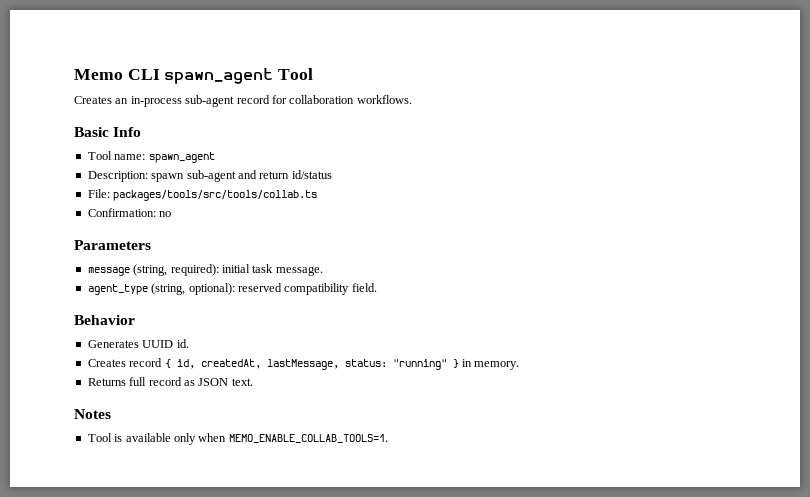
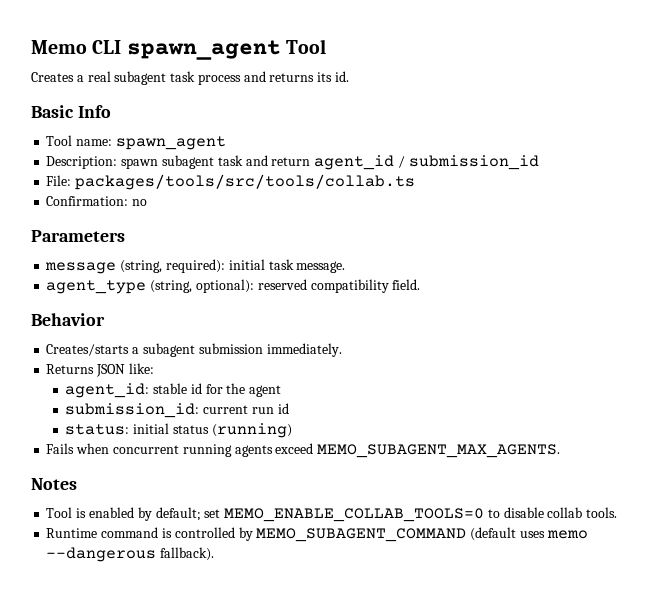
- Creates an in-process sub-agent record for collaboration workflows.
+ Creates a real subagent task process and returns its id.
- Description: spawn sub-agent and return id/status
+ Description: spawn subagent task and return agent_id / submission_id
- Generates UUID id.
- Creates record { id, createdAt, lastMessage, status: "running" } in memory.
- Returns full record as JSON text.
+ Creates/starts a subagent submission immediately.
+ Returns JSON like:
+ agent_id: stable id for the agent
+ submission_id: current run id
+ status: initial status (running)
+ Fails when concurrent running agents exceed MEMO_SUBAGENT_MAX_AGENTS.
  Notes
- Tool is available only when MEMO_ENABLE_COLLAB_TOOLS=1.
+ Tool is enabled by default; set MEMO_ENABLE_COLLAB_TOOLS=0 to disable collab tools.
+ Runtime command is controlled by MEMO_SUBAGENT_COMMAND (default uses memo --dangerous fallback).

